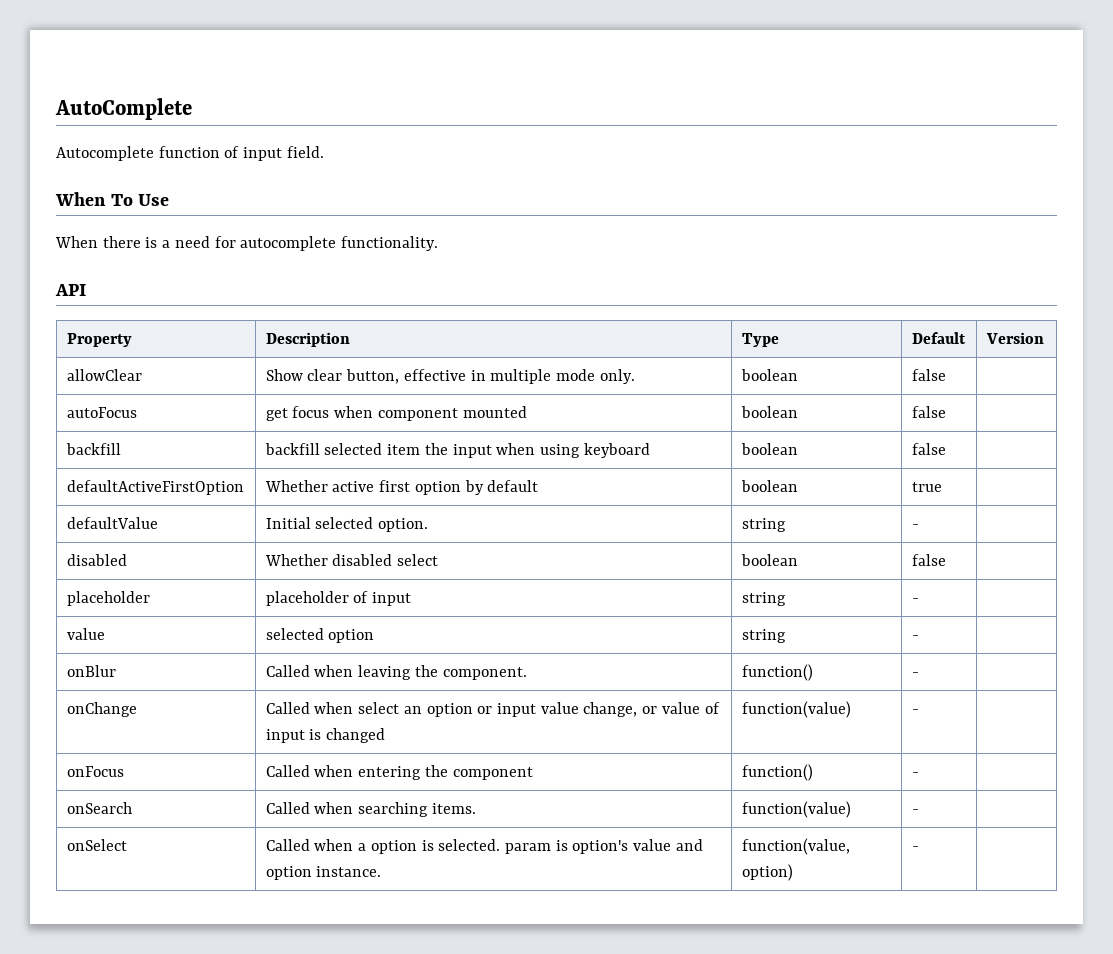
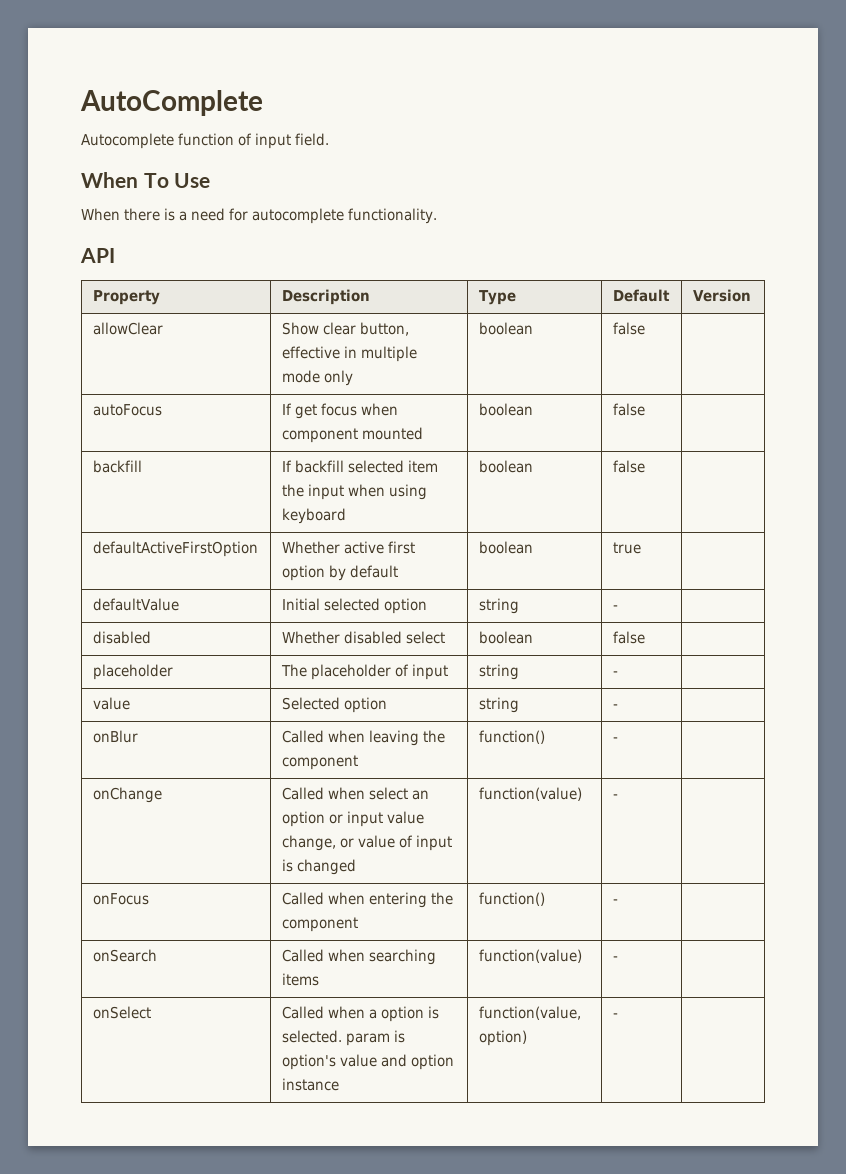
- allowClear | Show clear button, effective in multiple mode only. | boolean | false |
+ allowClear | Show clear button, effective in multiple mode only | boolean | false |
- autoFocus | get focus when component mounted | boolean | false |
+ autoFocus | If get focus when component mounted | boolean | false |
- backfill | backfill selected item the input when using keyboard | boolean | false |
+ backfill | If backfill selected item the input when using keyboard | boolean | false |
- defaultValue | Initial selected option. | string | - |
+ defaultValue | Initial selected option | string | - |
- placeholder | placeholder of input | string | - |
+ placeholder | The placeholder of input | string | - |
- value | selected option | string | - |
+ value | Selected option | string | - |
- onBlur | Called when leaving the component. | function() | - |
+ onBlur | Called when leaving the component | function() | - |
- onSearch | Called when searching items. | function(value) | - |
+ onSearch | Called when searching items | function(value) | - |
- onSelect | Called when a option is selected. param is option's value and option instance. | function(value, option) | - |
+ onSelect | Called when a option is selected. param is option's value and option instance | function(value, option) | - |

